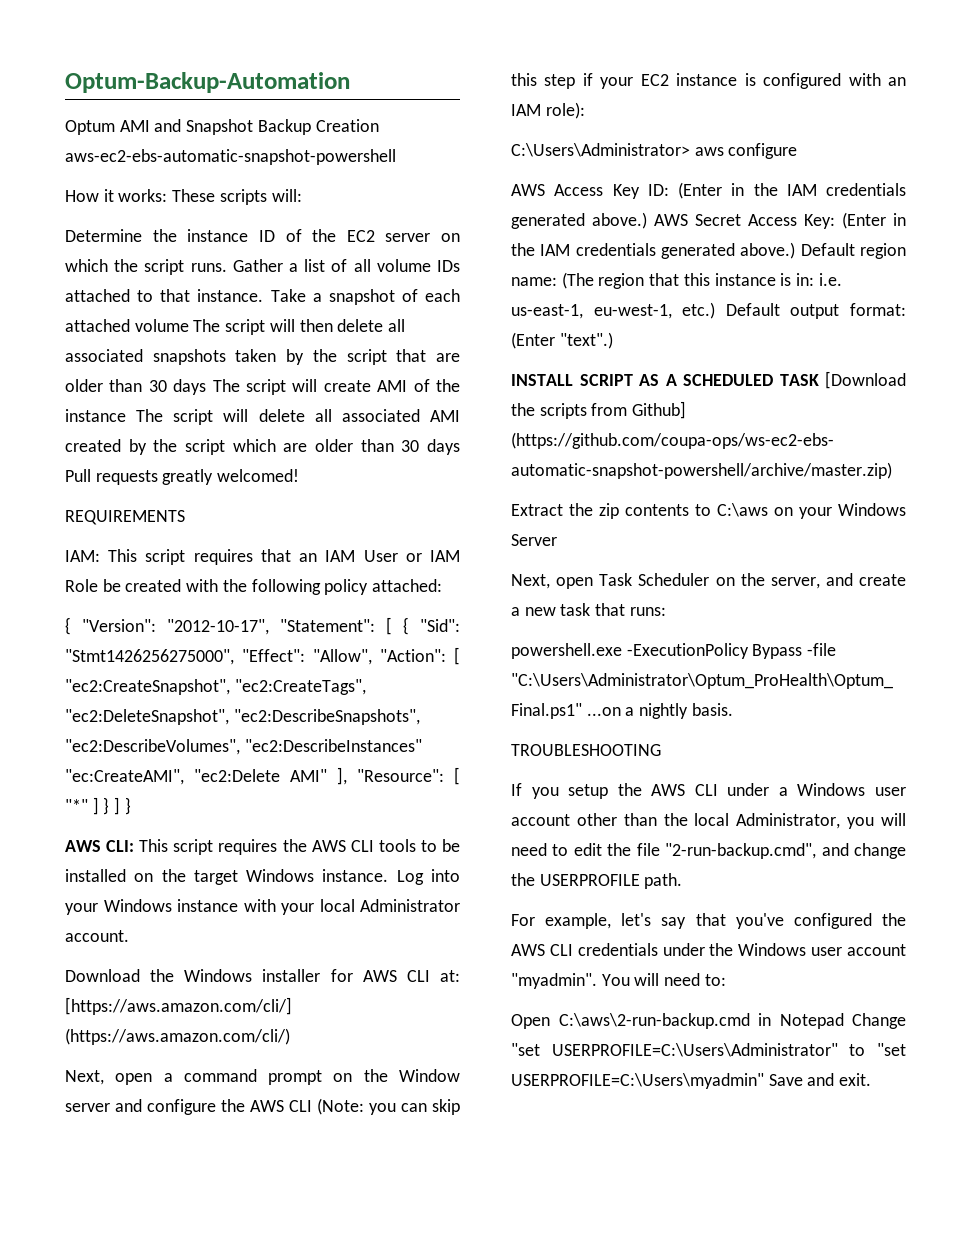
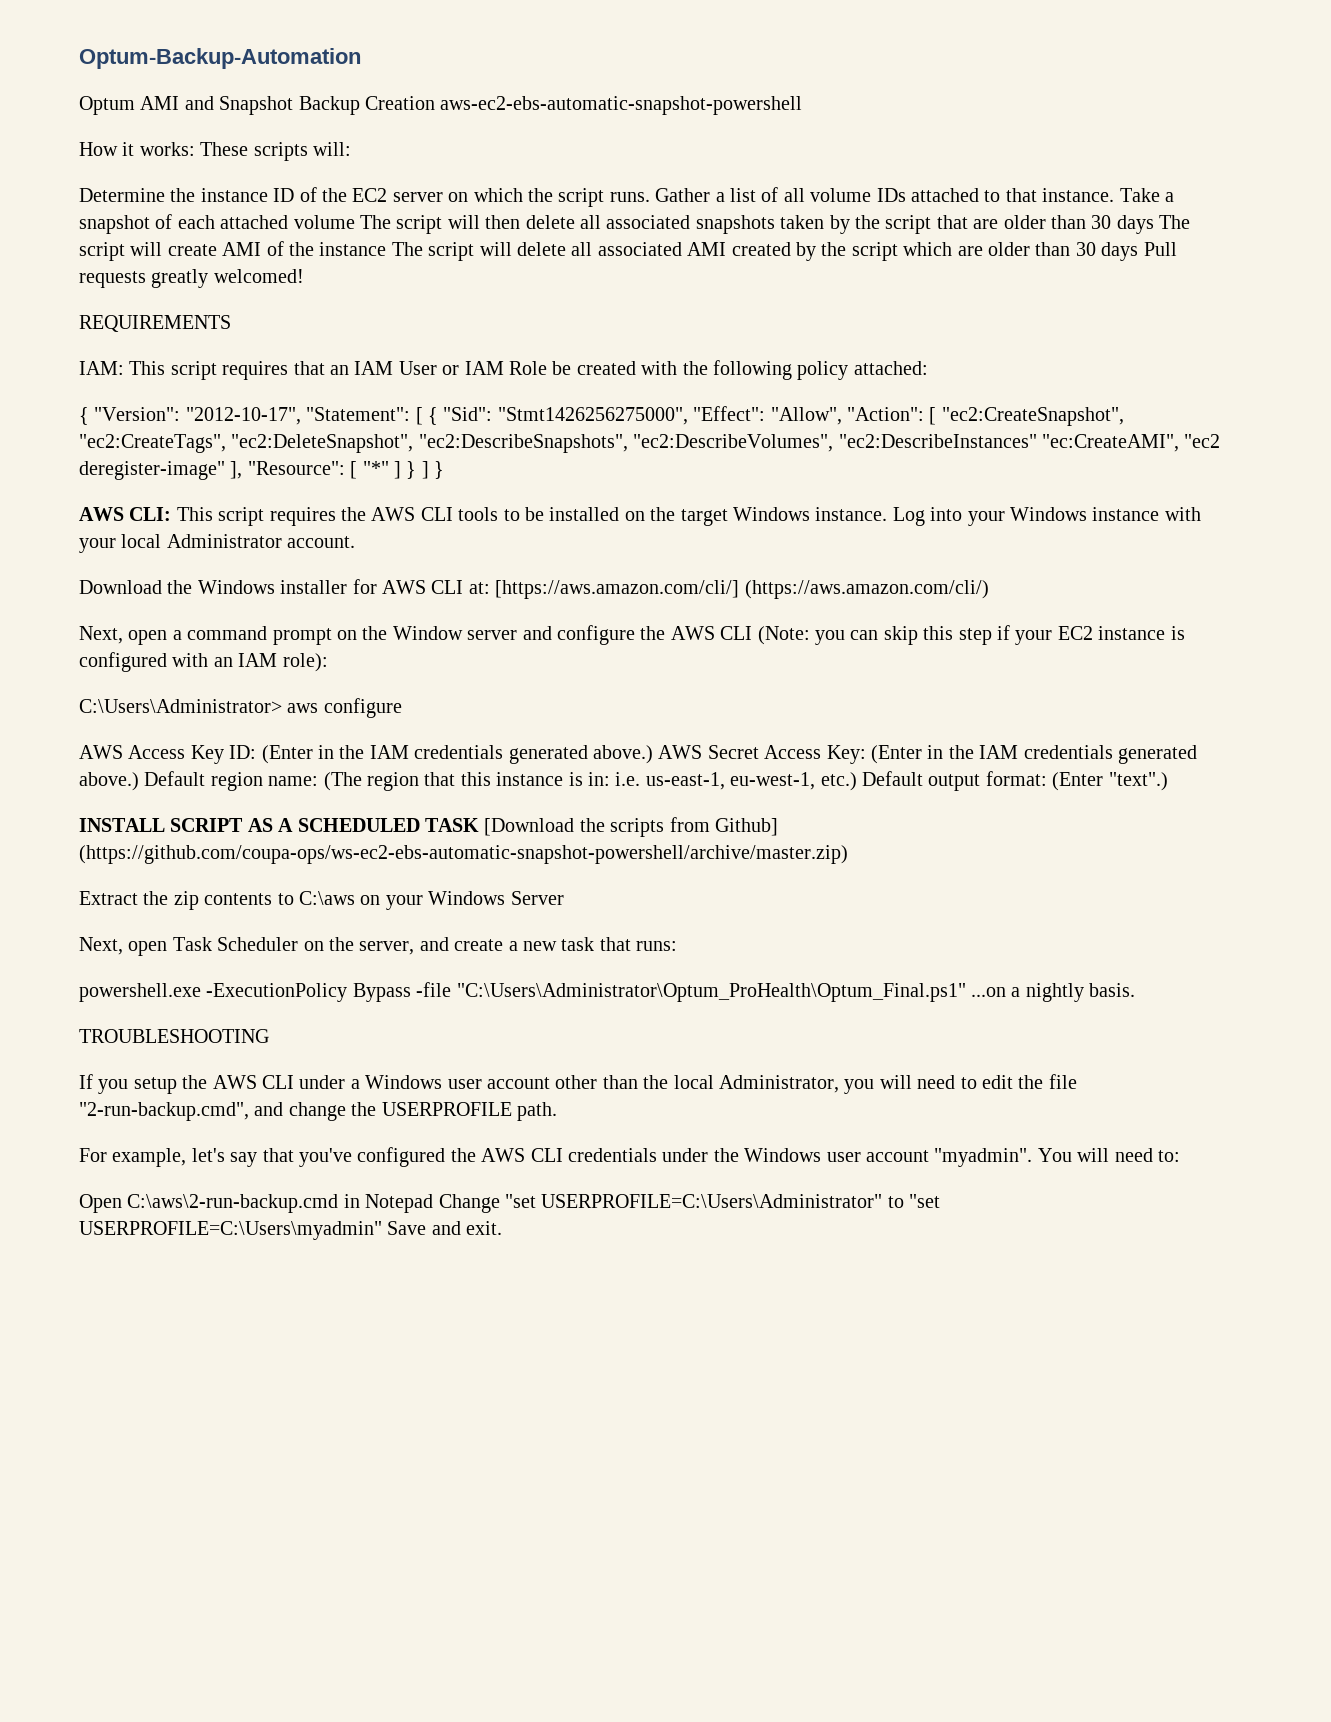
- { "Version": "2012-10-17", "Statement": [ { "Sid": "Stmt1426256275000", "Effect": "Allow", "Action": [ "ec2:CreateSnapshot", "ec2:CreateTags", "ec2:DeleteSnapshot", "ec2:DescribeSnapshots", "ec2:DescribeVolumes", "ec2:DescribeInstances" "ec:CreateAMI", "ec2:Delete AMI" ], "Resource": [ "*" ] } ] }
+ { "Version": "2012-10-17", "Statement": [ { "Sid": "Stmt1426256275000", "Effect": "Allow", "Action": [ "ec2:CreateSnapshot", "ec2:CreateTags", "ec2:DeleteSnapshot", "ec2:DescribeSnapshots", "ec2:DescribeVolumes", "ec2:DescribeInstances" "ec:CreateAMI", "ec2 deregister-image" ], "Resource": [ "*" ] } ] }

